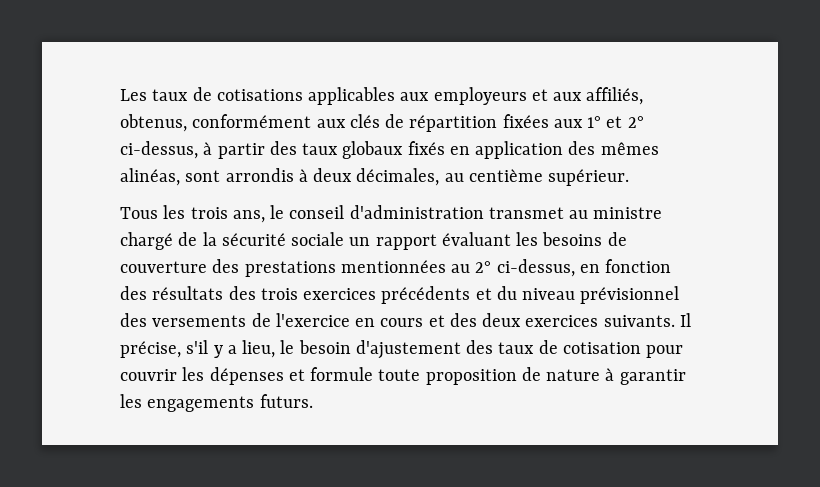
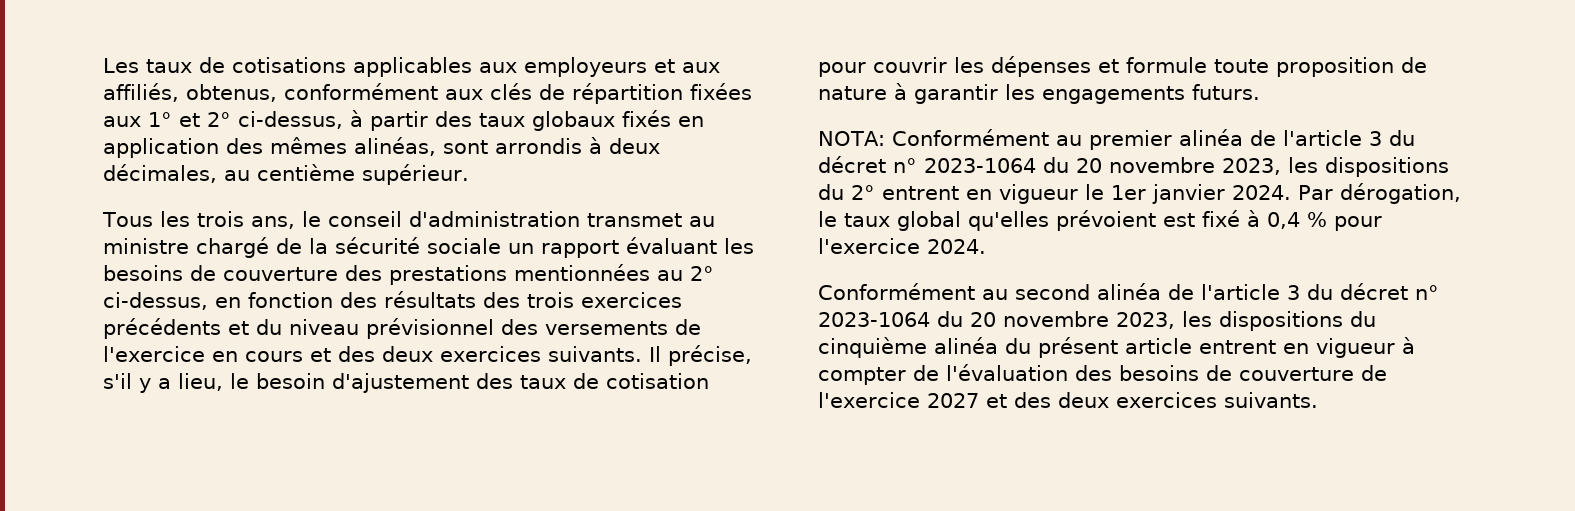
+ NOTA: Conformément au premier alinéa de l'article 3 du décret n° 2023-1064 du 20 novembre 2023, les dispositions du 2° entrent en vigueur le 1er janvier 2024. Par dérogation, le taux global qu'elles prévoient est fixé à 0,4 % pour l'exercice 2024.
+ Conformément au second alinéa de l'article 3 du décret n° 2023-1064 du 20 novembre 2023, les dispositions du cinquième alinéa du présent article entrent en vigueur à compter de l'évaluation des besoins de couverture de l'exercice 2027 et des deux exercices suivants.

